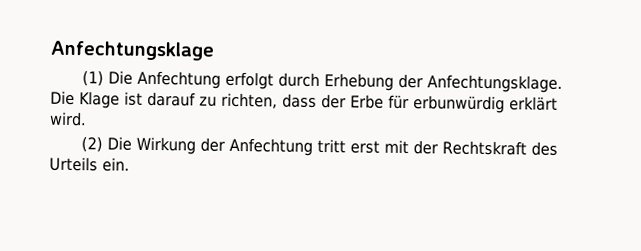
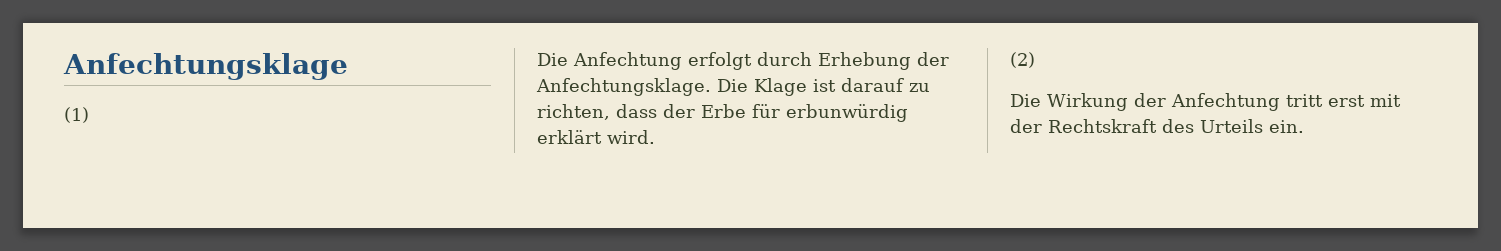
- (1) Die Anfechtung erfolgt durch Erhebung der Anfechtungsklage.
+ (1)
+ Die Anfechtung erfolgt durch Erhebung der Anfechtungsklage.
- (2) Die Wirkung der Anfechtung tritt erst mit der Rechtskraft des Urteils ein.
+ (2)
+ Die Wirkung der Anfechtung tritt erst mit der Rechtskraft des Urteils ein.

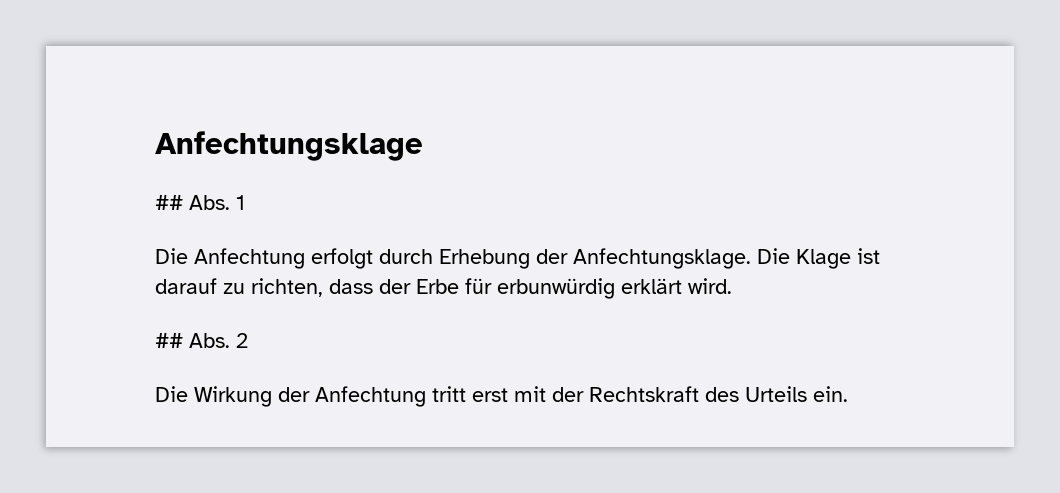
- (1)
+ ## Abs. 1
- (2)
+ ## Abs. 2

